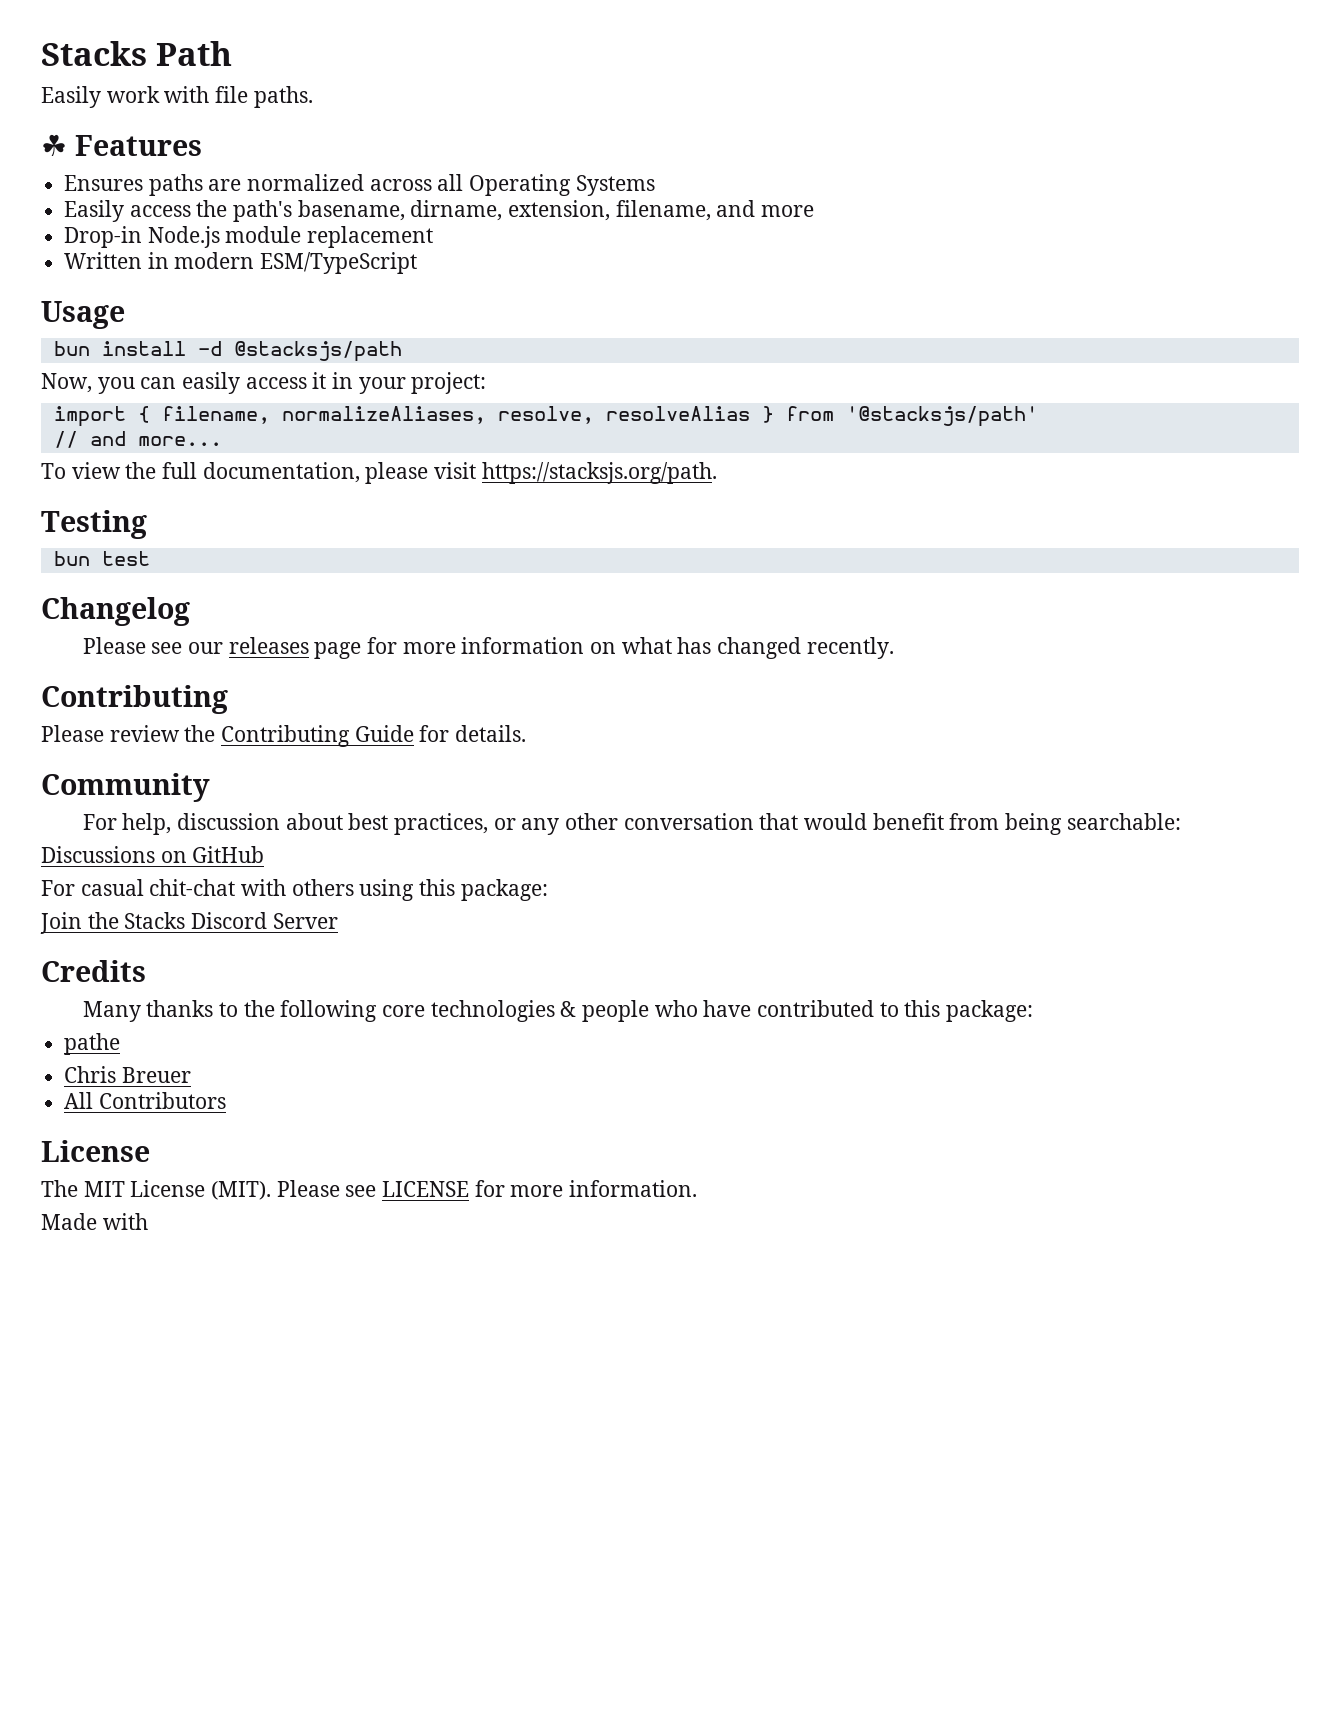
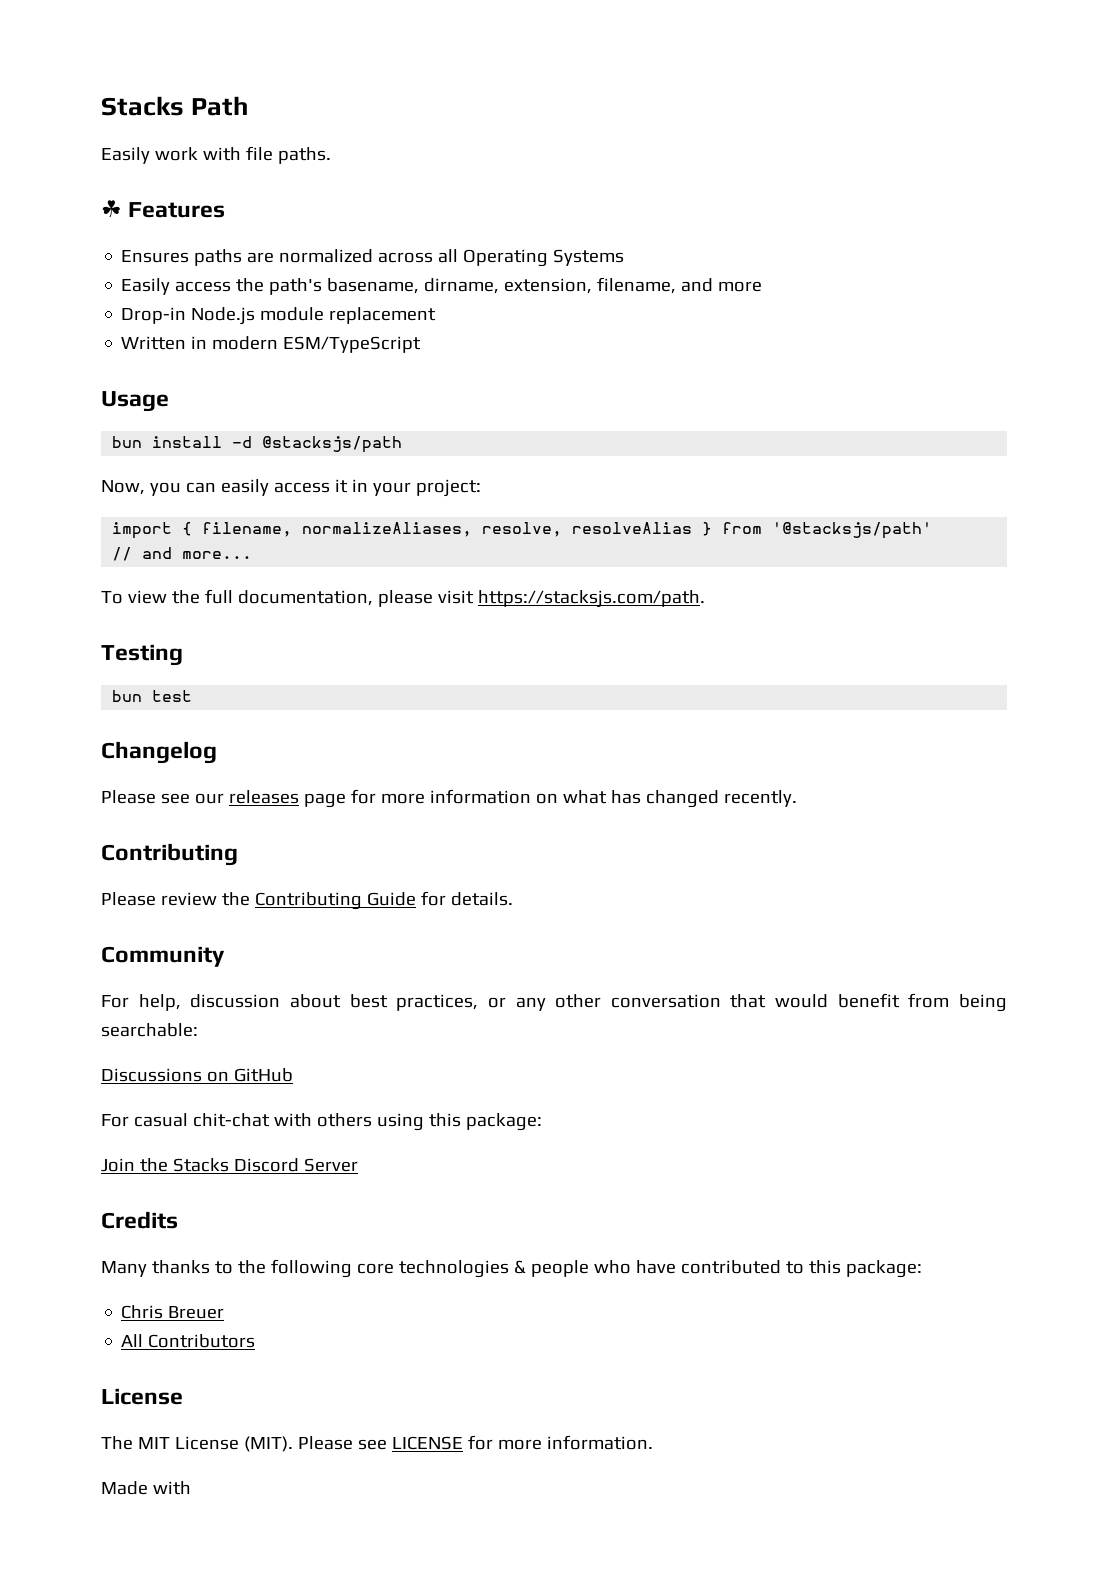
- To view the full documentation, please visit https://stacksjs.org/path.
+ To view the full documentation, please visit https://stacksjs.com/path.
- pathe

